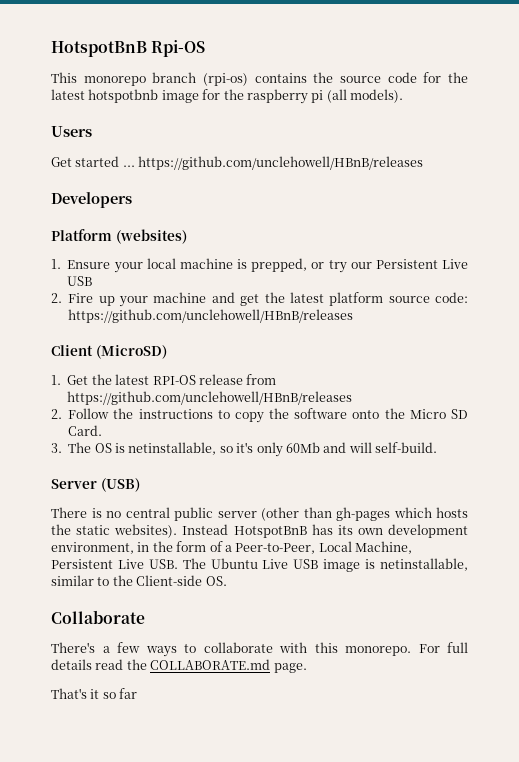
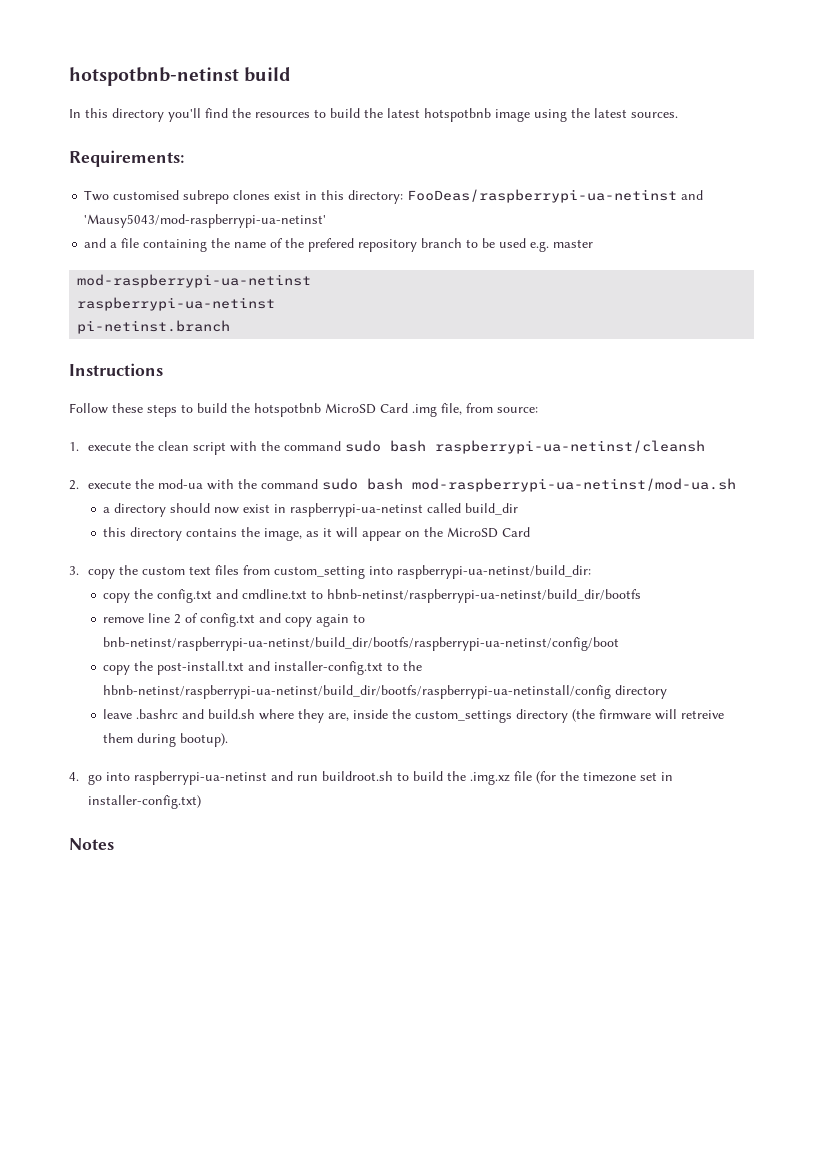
- HotspotBnB Rpi-OS
- This monorepo branch (rpi-os) contains the source code for the latest hotspotbnb image for the raspberry pi (all models).
- Users
- Get started ... https://github.com/unclehowell/HBnB/releases
- Developers
- Platform (websites)
- 1. Ensure your local machine is prepped, or try our Persistent Live USB
- 2. Fire up your machine and get the latest platform source code: https://github.com/unclehowell/HBnB/releases
- Client (MicroSD)
- 1. Get the latest RPI-OS release from https://github.com/unclehowell/HBnB/releases
- 2. Follow the instructions to copy the software onto the Micro SD Card.
- 3. The OS is netinstallable, so it's only 60Mb and will self-build.
- Server (USB)
- There is no central public server (other than gh-pages which hosts the static websites). Instead HotspotBnB has its own development environment, in the form of a Peer-to-Peer, Local Machine, Persistent Live USB. The Ubuntu Live USB image is netinstallable, similar to the Client-side OS.
- Collaborate
- There's a few ways to collaborate with this monorepo. For full details read the COLLABORATE.md page.
- That's it so far
+ hotspotbnb-netinst build
+ In this directory you'll find the resources to build the latest hotspotbnb image using the latest sources.
+ Requirements:
+ Two customised subrepo clones exist in this directory: FooDeas/raspberrypi-ua-netinst and 'Mausy5043/mod-raspberrypi-ua-netinst'
+ and a file containing the name of the prefered repository branch to be used e.g. master
+ mod-raspberrypi-ua-netinst
+ raspberrypi-ua-netinst
+ pi-netinst.branch
+ Instructions
+ Follow these steps to build the hotspotbnb MicroSD Card .img file, from source:
+ 1. execute the clean script with the command sudo bash raspberrypi-ua-netinst/cleansh
+ 2. execute the mod-ua with the command sudo bash mod-raspberrypi-ua-netinst/mod-ua.sh
+ a directory should now exist in raspberrypi-ua-netinst called build_dir
+ this directory contains the image, as it will appear on the MicroSD Card
+ 3. copy the custom text files from custom_setting into raspberrypi-ua-netinst/build_dir:
+ copy the config.txt and cmdline.txt to hbnb-netinst/raspberrypi-ua-netinst/build_dir/bootfs
+ remove line 2 of config.txt and copy again to bnb-netinst/raspberrypi-ua-netinst/build_dir/bootfs/raspberrypi-ua-netinst/config/boot
+ copy the post-install.txt and installer-config.txt to the hbnb-netinst/raspberrypi-ua-netinst/build_dir/bootfs/raspberrypi-ua-netinstall/config directory
+ leave .bashrc and build.sh where they are, inside the custom_settings directory (the firmware will retreive them during bootup).
+ 4. go into raspberrypi-ua-netinst and run buildroot.sh to build the .img.xz file (for the timezone set in installer-config.txt)
+ Notes

